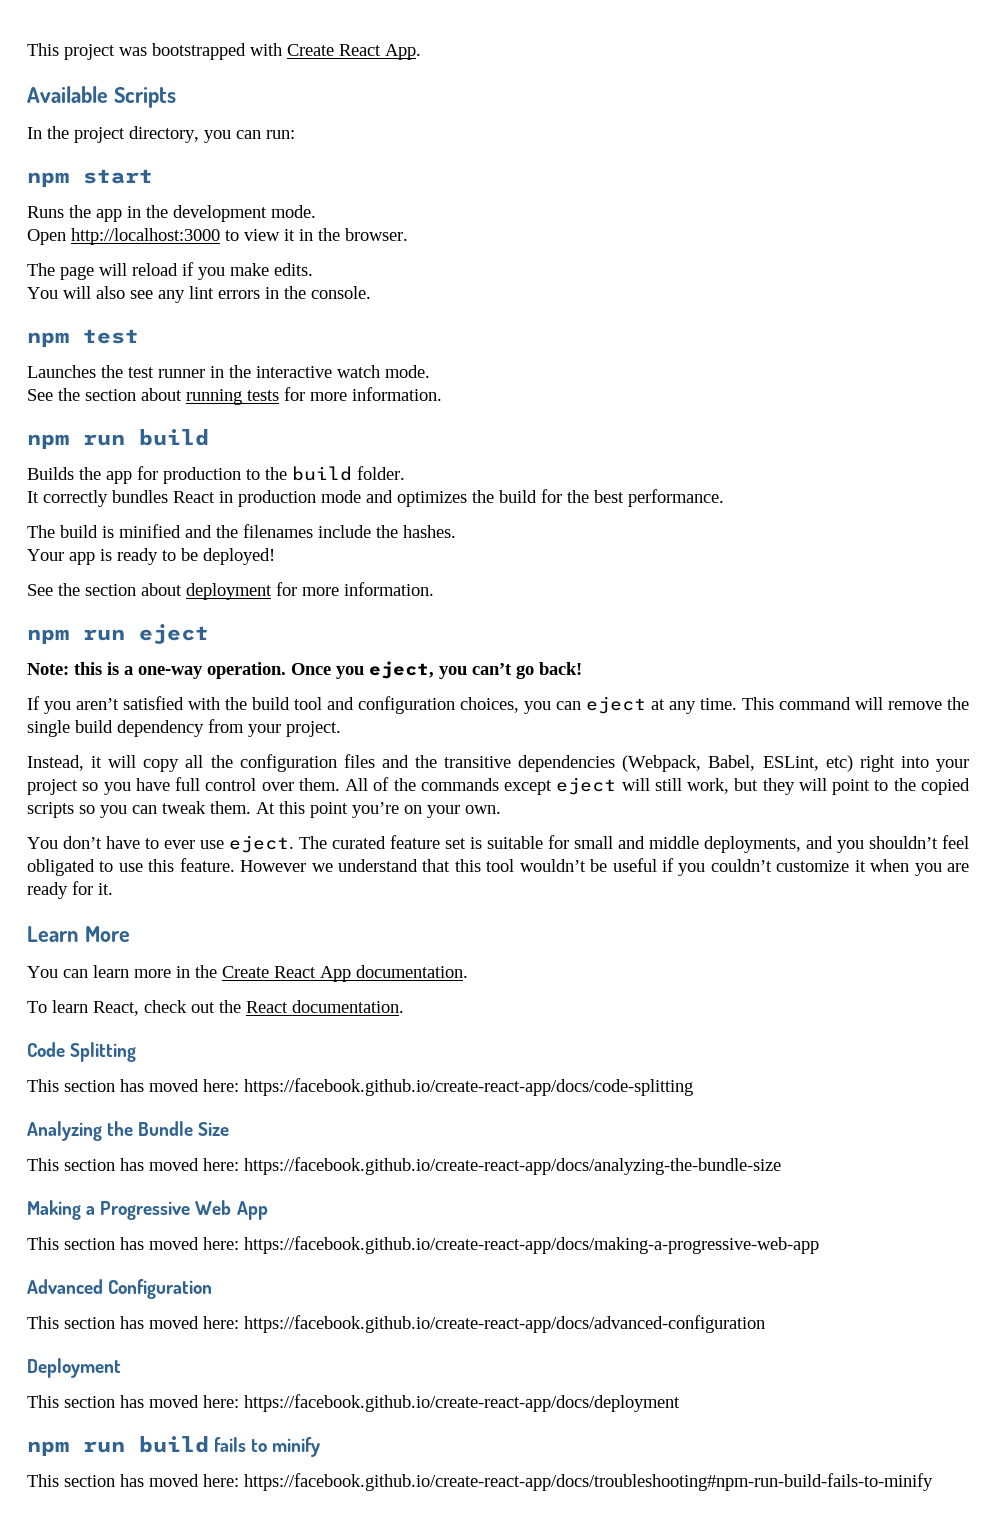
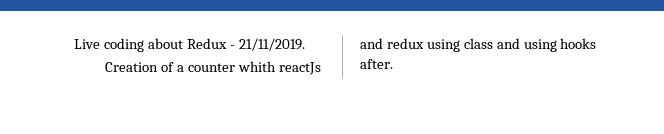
- This project was bootstrapped with Create React App.
- Available Scripts
- In the project directory, you can run:
- npm start
- Runs the app in the development mode.
- Open http://localhost:3000 to view it in the browser.
- The page will reload if you make edits.
- You will also see any lint errors in the console.
- npm test
- Launches the test runner in the interactive watch mode.
- See the section about running tests for more information.
- npm run build
- Builds the app for production to the build folder.
- It correctly bundles React in production mode and optimizes the build for the best performance.
- The build is minified and the filenames include the hashes.
- Your app is ready to be deployed!
- See the section about deployment for more information.
- npm run eject
- Note: this is a one-way operation. Once you eject, you can’t go back!
- If you aren’t satisfied with the build tool and configuration choices, you can eject at any time. This command will remove the single build dependency from your project.
- Instead, it will copy all the configuration files and the transitive dependencies (Webpack, Babel, ESLint, etc) right into your project so you have full control over them. All of the commands except eject will still work, but they will point to the copied scripts so you can tweak them. At this point you’re on your own.
- You don’t have to ever use eject. The curated feature set is suitable for small and middle deployments, and you shouldn’t feel obligated to use this feature. However we understand that this tool wouldn’t be useful if you couldn’t customize it when you are ready for it.
- Learn More
- You can learn more in the Create React App documentation.
- To learn React, check out the React documentation.
- Code Splitting
- This section has moved here: https://facebook.github.io/create-react-app/docs/code-splitting
- Analyzing the Bundle Size
- This section has moved here: https://facebook.github.io/create-react-app/docs/analyzing-the-bundle-size
- Making a Progressive Web App
- This section has moved here: https://facebook.github.io/create-react-app/docs/making-a-progressive-web-app
- Advanced Configuration
- This section has moved here: https://facebook.github.io/create-react-app/docs/advanced-configuration
- Deployment
- This section has moved here: https://facebook.github.io/create-react-app/docs/deployment
- npm run build fails to minify
- This section has moved here: https://facebook.github.io/create-react-app/docs/troubleshooting#npm-run-build-fails-to-minify
+ Live coding about Redux - 21/11/2019.
+ Creation of a counter whith reactJs and redux using class and using hooks after.

